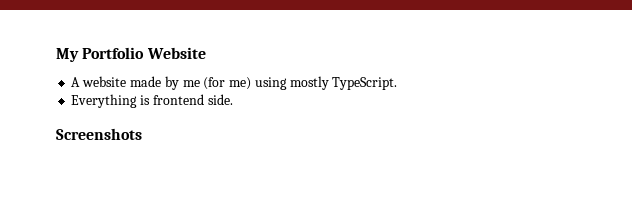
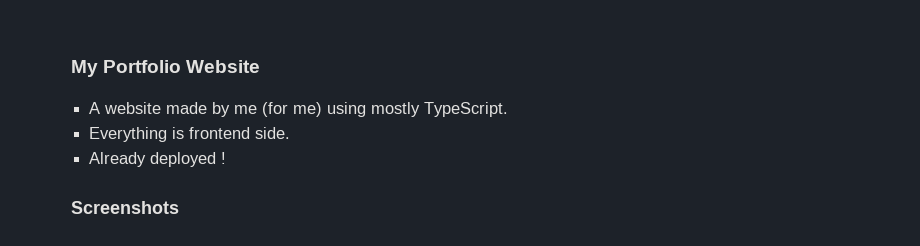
+ Already deployed !

